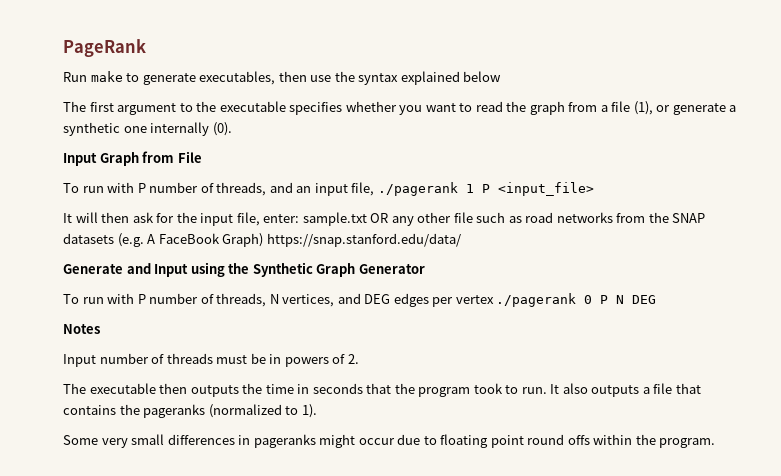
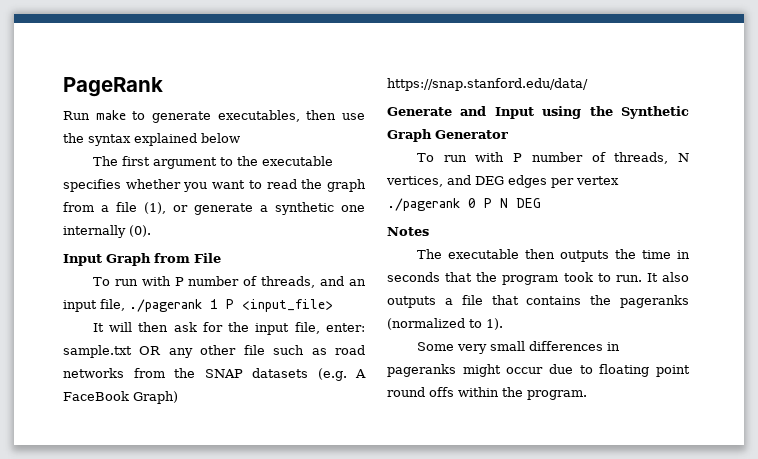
- Input number of threads must be in powers of 2.

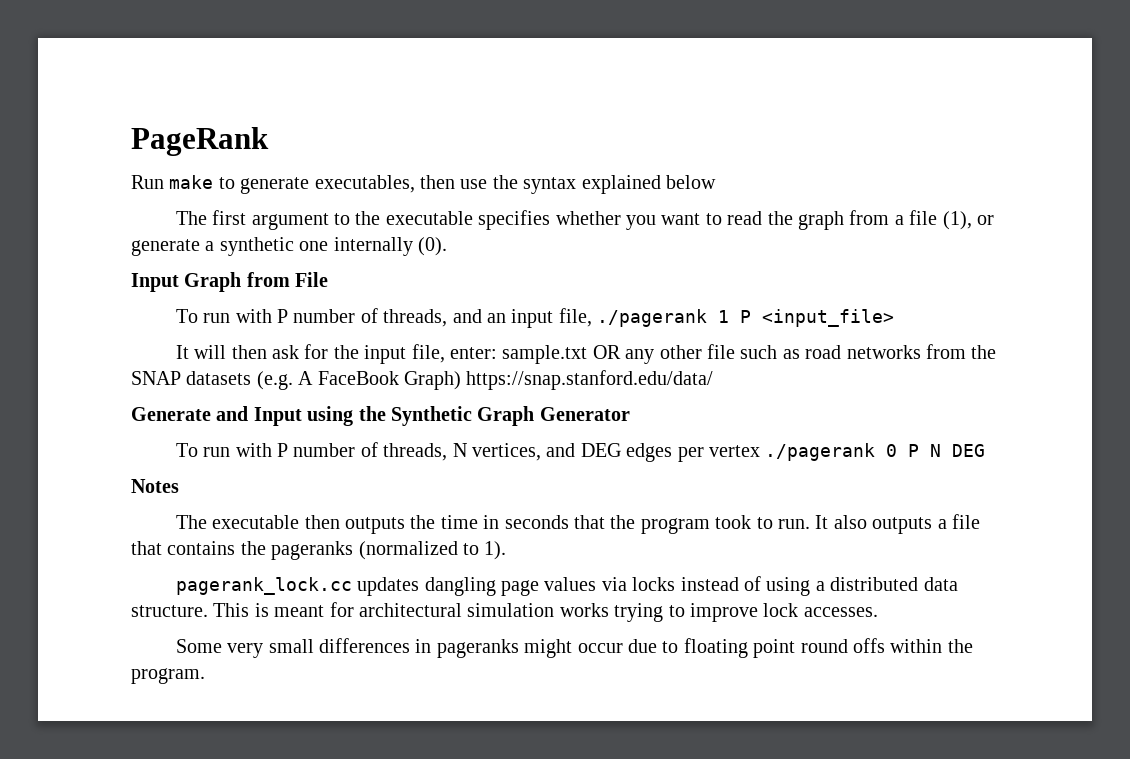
+ pagerank_lock.cc updates dangling page values via locks instead of using a distributed data structure. This is meant for architectural simulation works trying to improve lock accesses.

